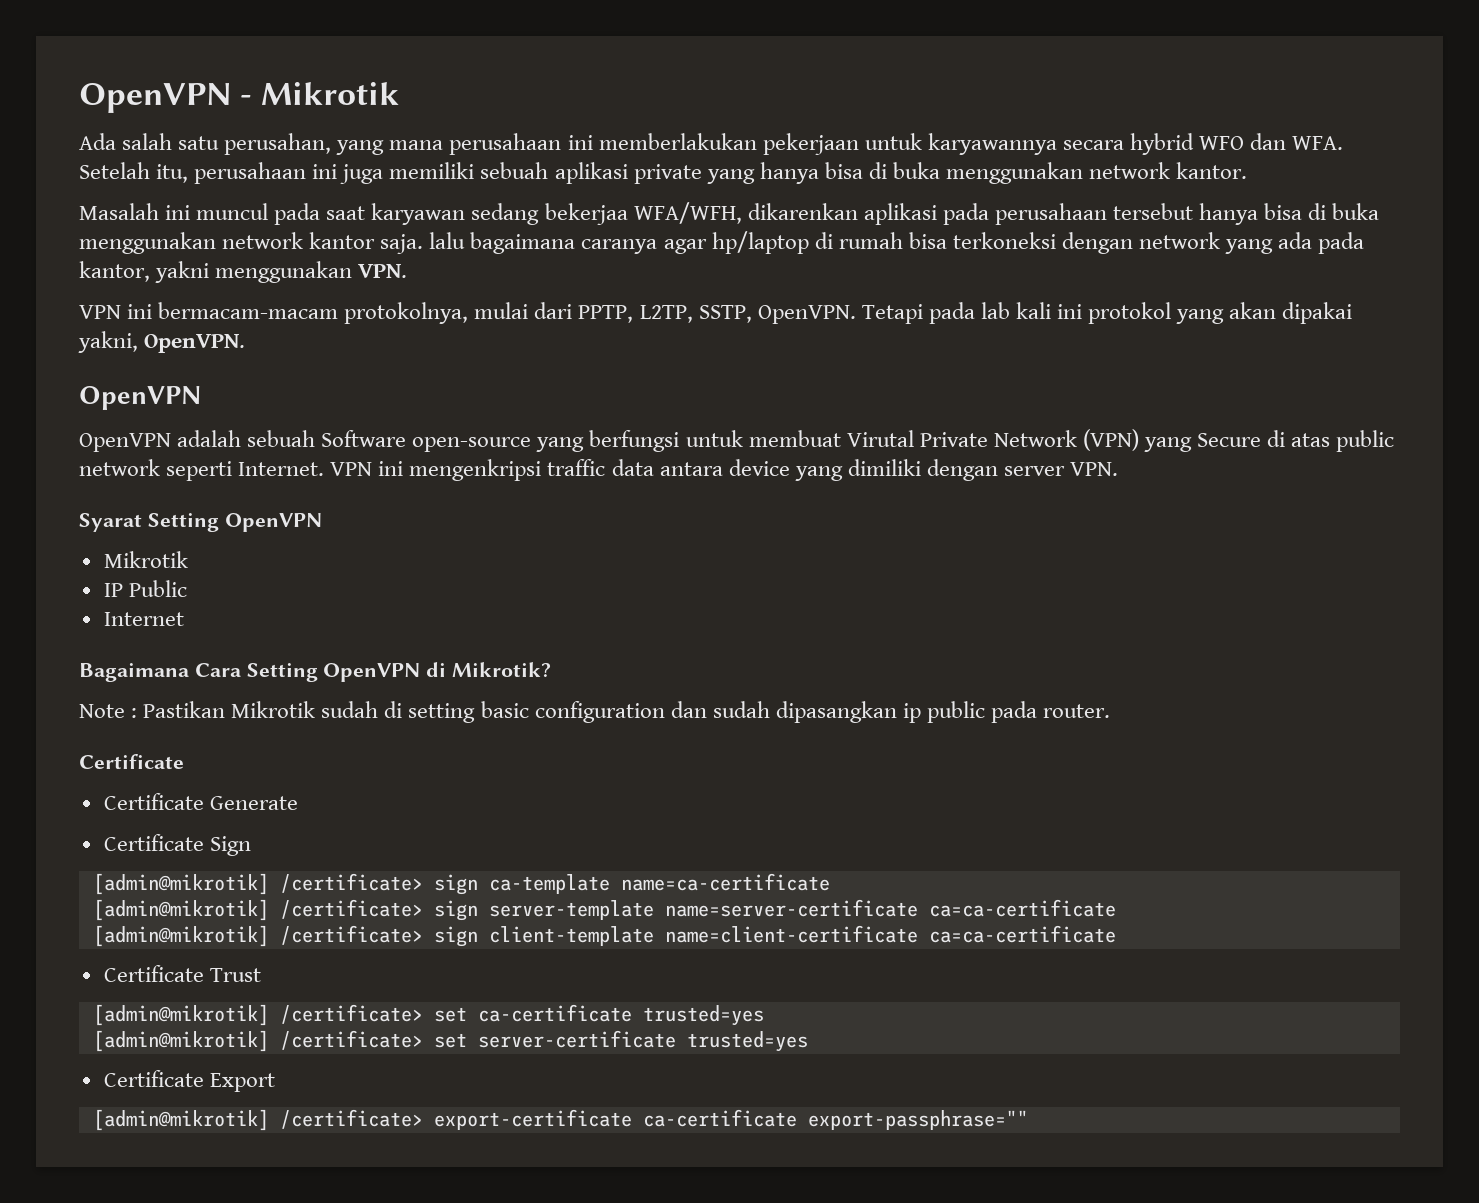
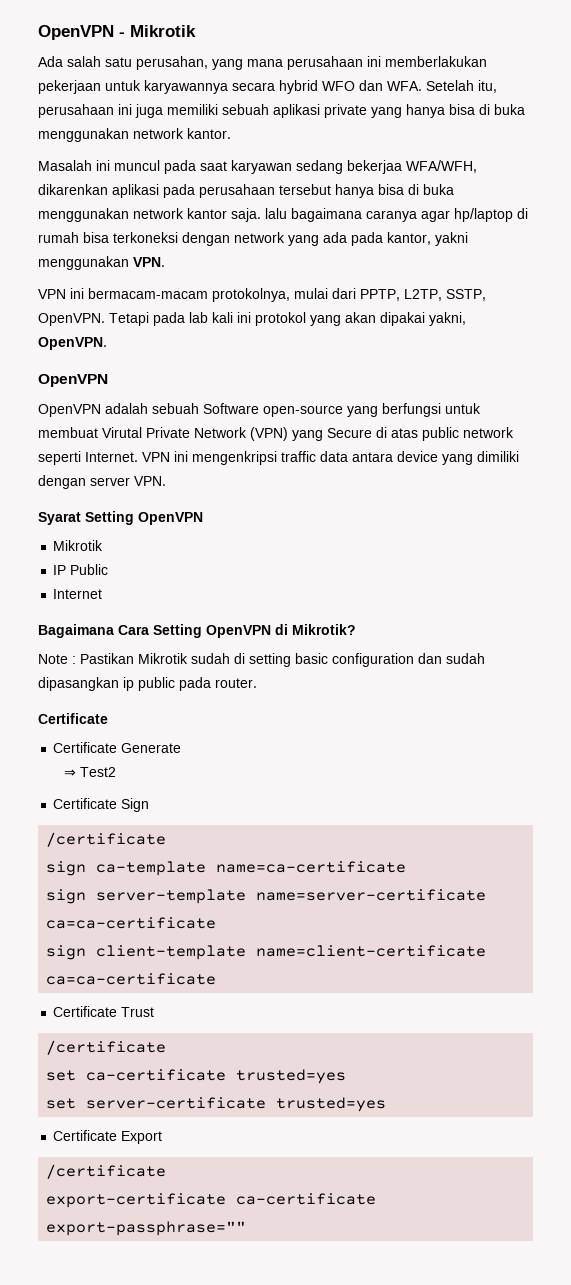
+ ⇒ Test2
  Certificate Sign
- [admin@mikrotik] /certificate> sign ca-template name=ca-certificate
+ /certificate
+ sign ca-template name=ca-certificate
- [admin@mikrotik] /certificate> sign server-template name=server-certificate ca=ca-certificate
+ sign server-template name=server-certificate ca=ca-certificate
- [admin@mikrotik] /certificate> sign client-template name=client-certificate ca=ca-certificate
+ sign client-template name=client-certificate ca=ca-certificate
  Certificate Trust
- [admin@mikrotik] /certificate> set ca-certificate trusted=yes
+ /certificate
+ set ca-certificate trusted=yes
- [admin@mikrotik] /certificate> set server-certificate trusted=yes
+ set server-certificate trusted=yes
  Certificate Export
- [admin@mikrotik] /certificate> export-certificate ca-certificate export-passphrase=""
+ /certificate
+ export-certificate ca-certificate export-passphrase=""

